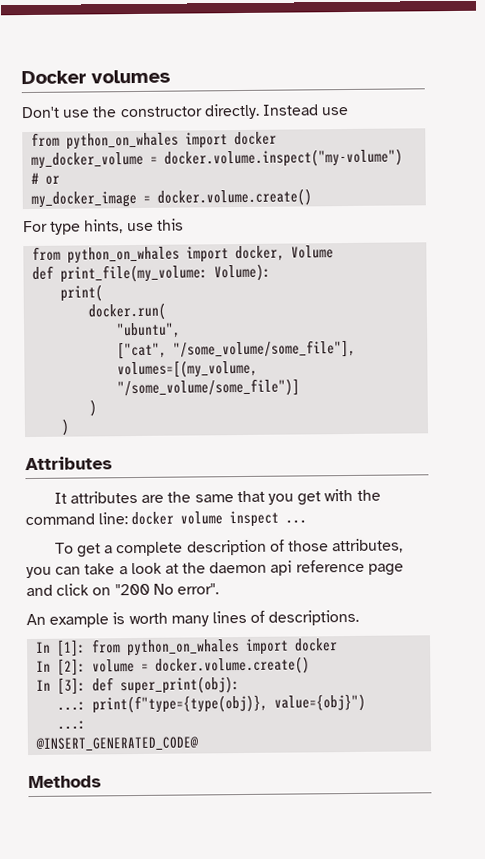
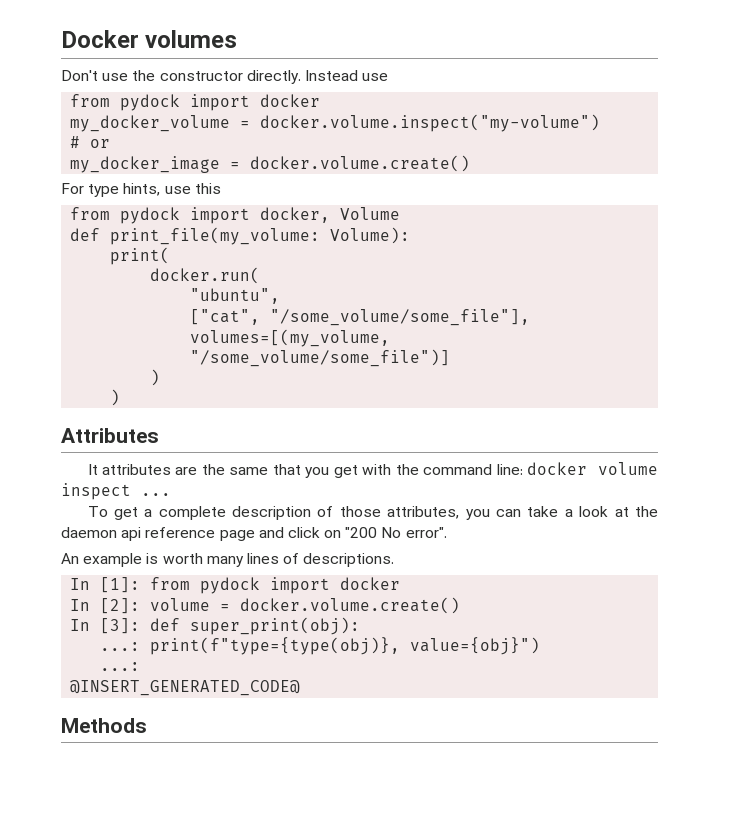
  Instead use
- from python_on_whales import docker
+ from pydock import docker
- from python_on_whales import docker, Volume
+ from pydock import docker, Volume
- In [1]: from python_on_whales import docker
+ In [1]: from pydock import docker

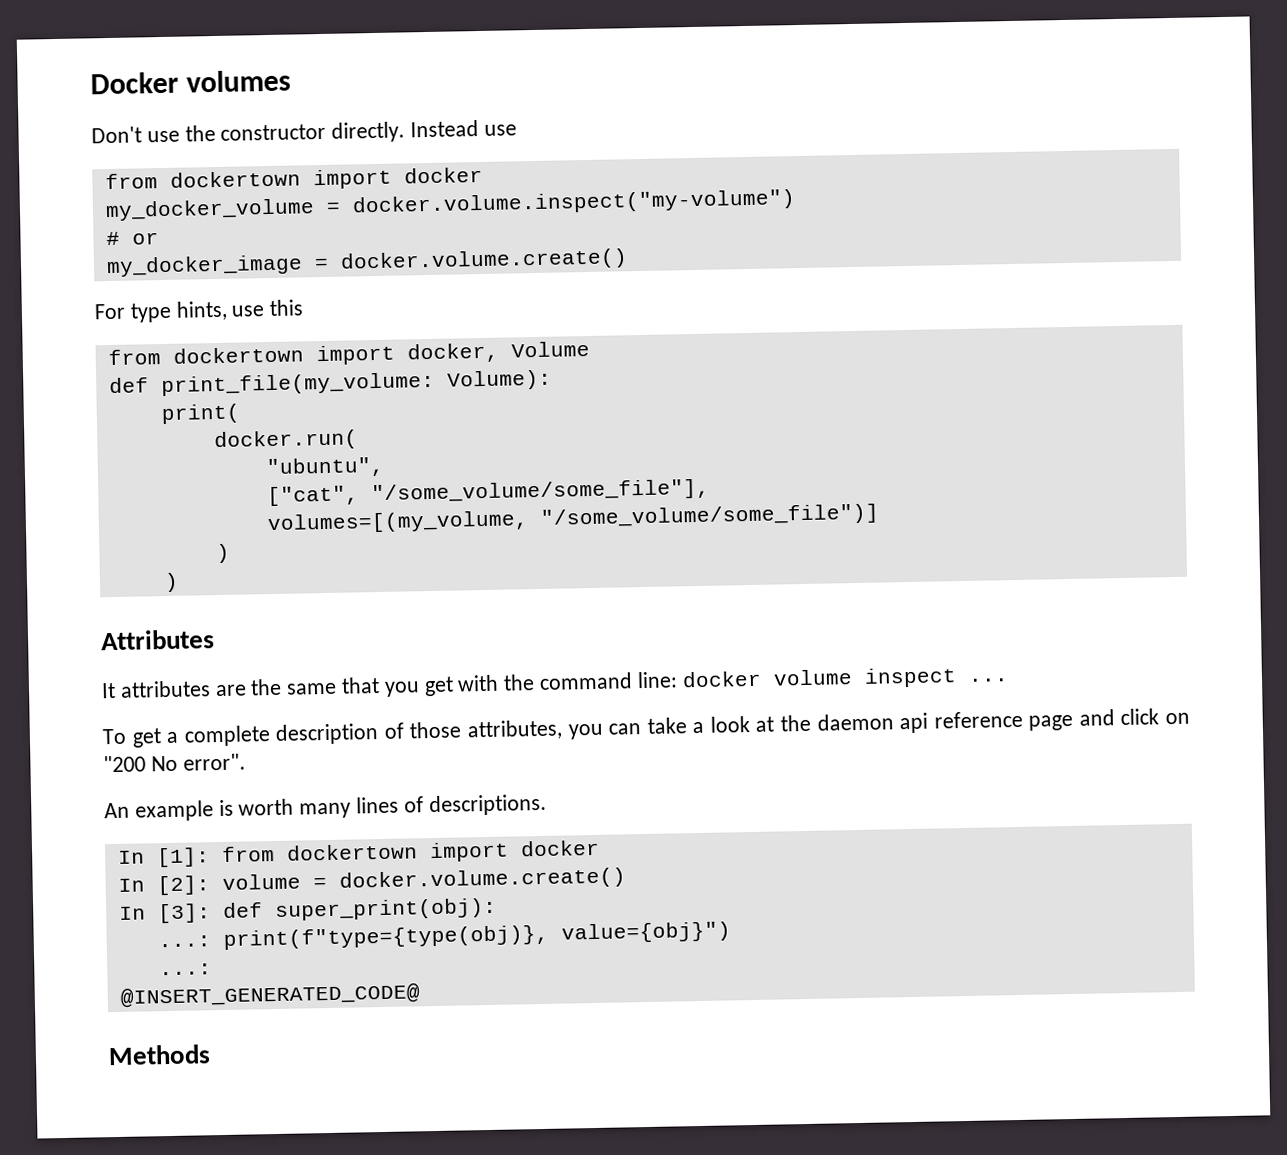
  Instead use
- from pydock import docker
+ from dockertown import docker
- from pydock import docker, Volume
+ from dockertown import docker, Volume
- In [1]: from pydock import docker
+ In [1]: from dockertown import docker

